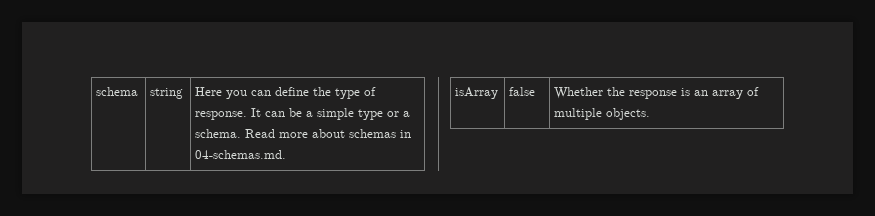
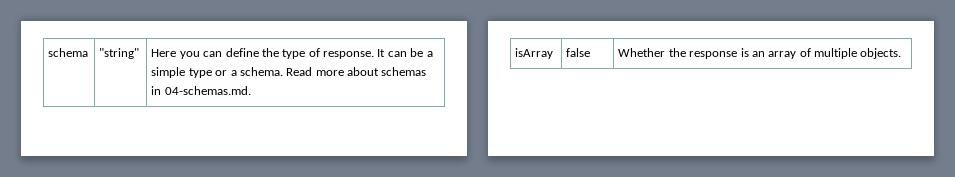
- schema | string | Here you can define the type of response. It can be a simple type or a schema. Read more about schemas in 04-schemas.md.
+ schema | "string" | Here you can define the type of response. It can be a simple type or a schema. Read more about schemas in 04-schemas.md.

